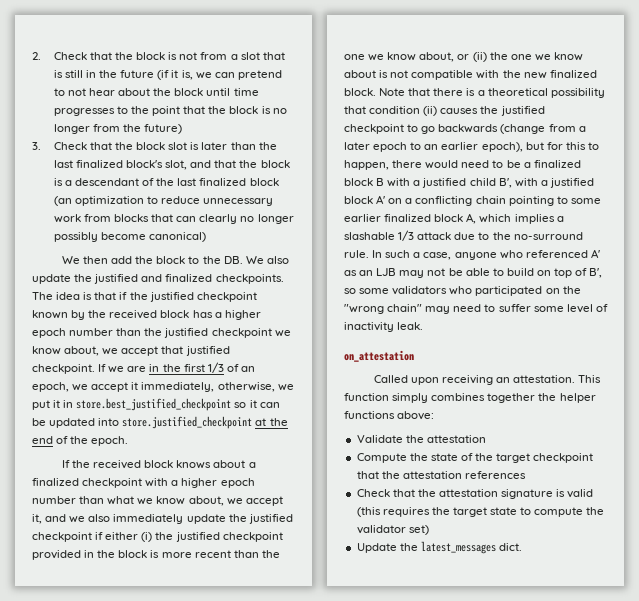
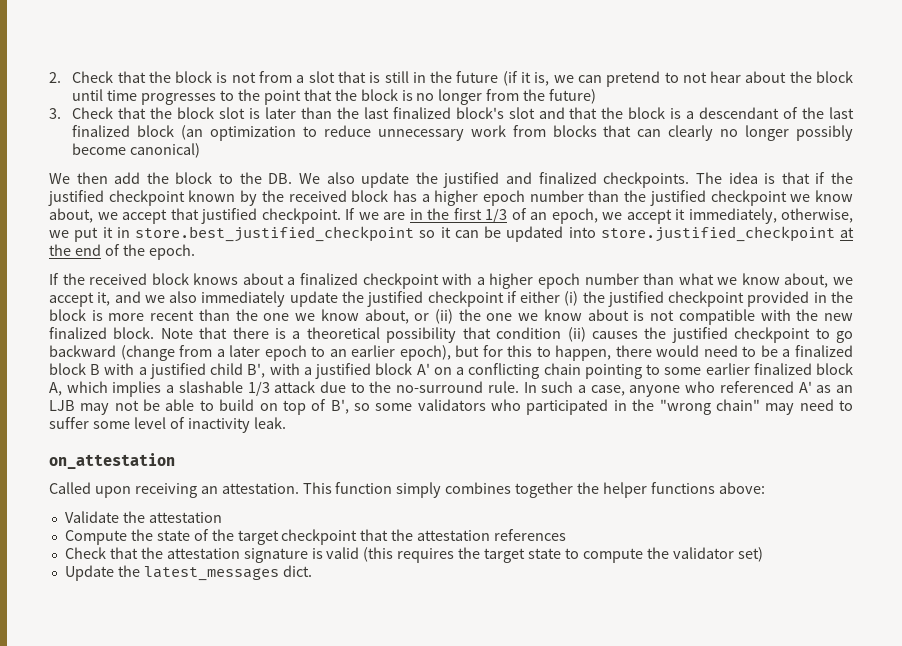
- 3. Check that the block slot is later than the last finalized block's slot, and that the block is a descendant of the last finalized block (an optimization to reduce unnecessary work from blocks that can clearly no longer possibly become canonical)
+ 3. Check that the block slot is later than the last finalized block's slot and that the block is a descendant of the last finalized block (an optimization to reduce unnecessary work from blocks that can clearly no longer possibly become canonical)
- Note that there is a theoretical possibility that condition (ii) causes the justified checkpoint to go backwards (change from a later epoch to an earlier epoch), but for this to happen, there would need to be a finalized block B with a justified child B', with a justified block A' on a conflicting chain pointing to some earlier finalized block A, which implies a slashable 1/3 attack due to the no-surround rule.
+ Note that there is a theoretical possibility that condition (ii) causes the justified checkpoint to go backward (change from a later epoch to an earlier epoch), but for this to happen, there would need to be a finalized block B with a justified child B', with a justified block A' on a conflicting chain pointing to some earlier finalized block A, which implies a slashable 1/3 attack due to the no-surround rule.
- In such a case, anyone who referenced A' as an LJB may not be able to build on top of B', so some validators who participated on the "wrong chain" may need to suffer some level of inactivity leak.
+ In such a case, anyone who referenced A' as an LJB may not be able to build on top of B', so some validators who participated in the "wrong chain" may need to suffer some level of inactivity leak.

